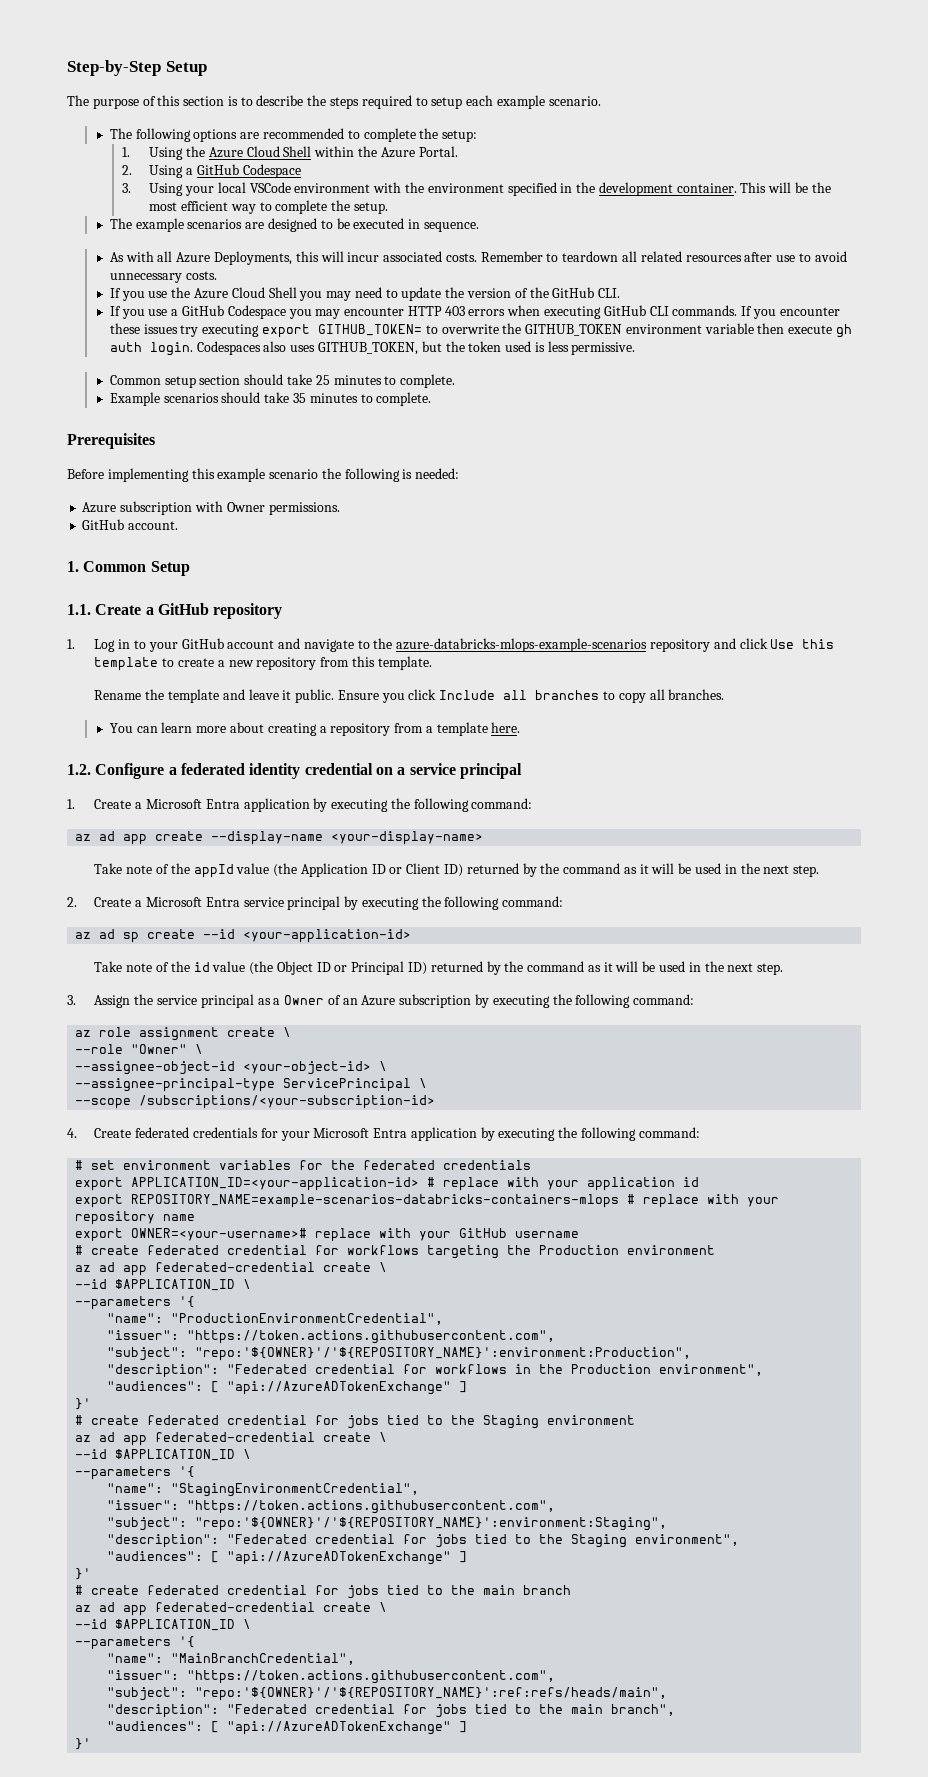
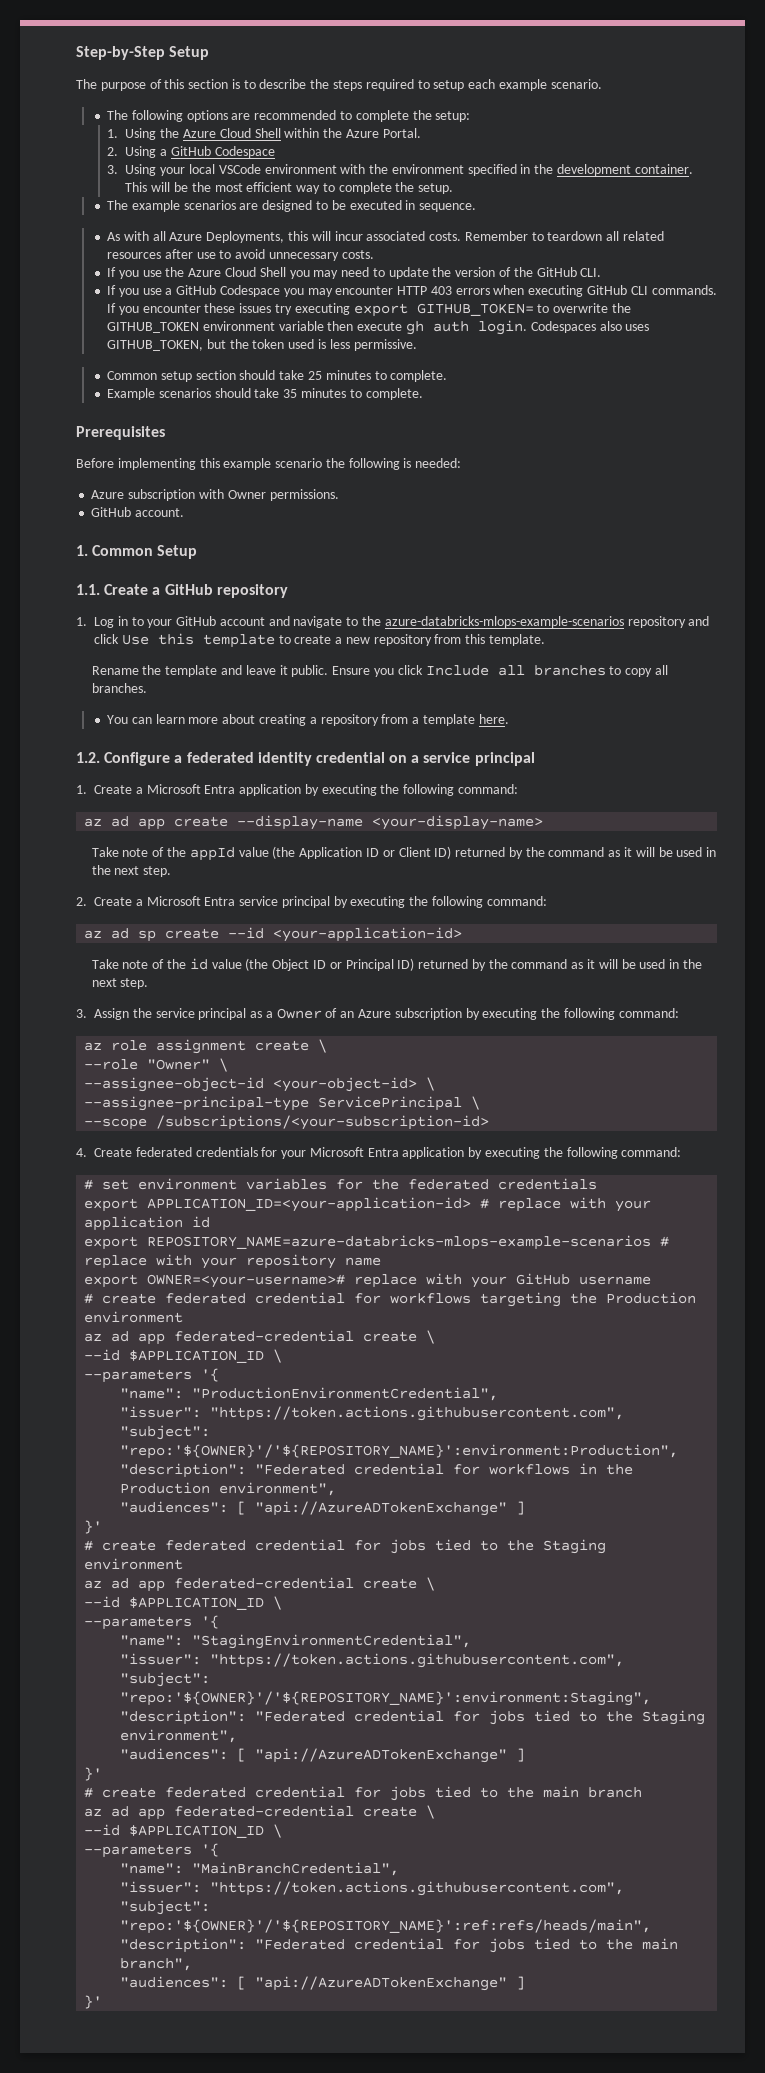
- export REPOSITORY_NAME=example-scenarios-databricks-containers-mlops # replace with your repository name
+ export REPOSITORY_NAME=azure-databricks-mlops-example-scenarios # replace with your repository name

